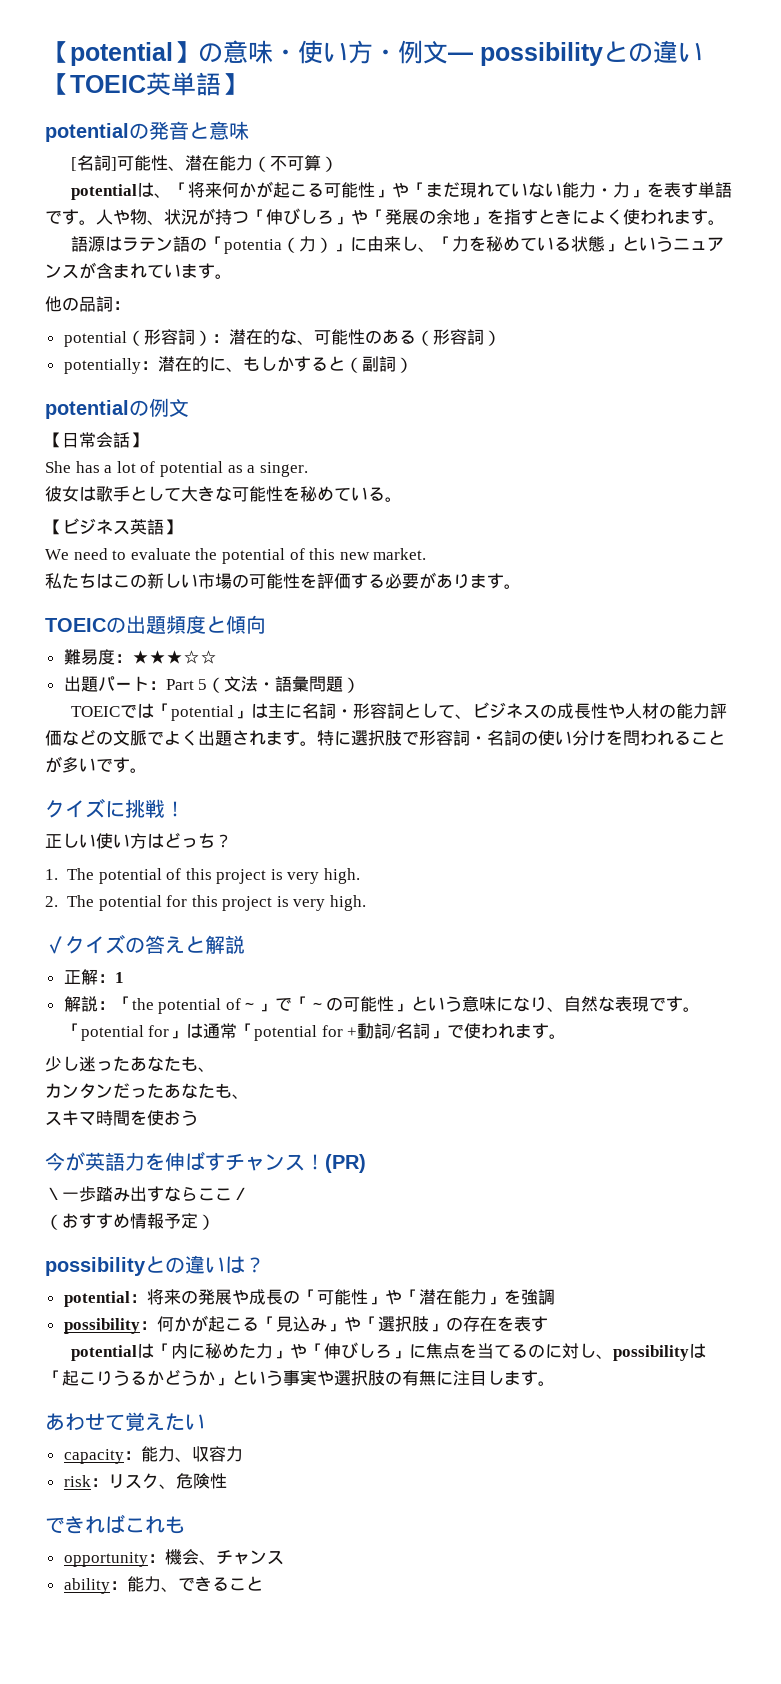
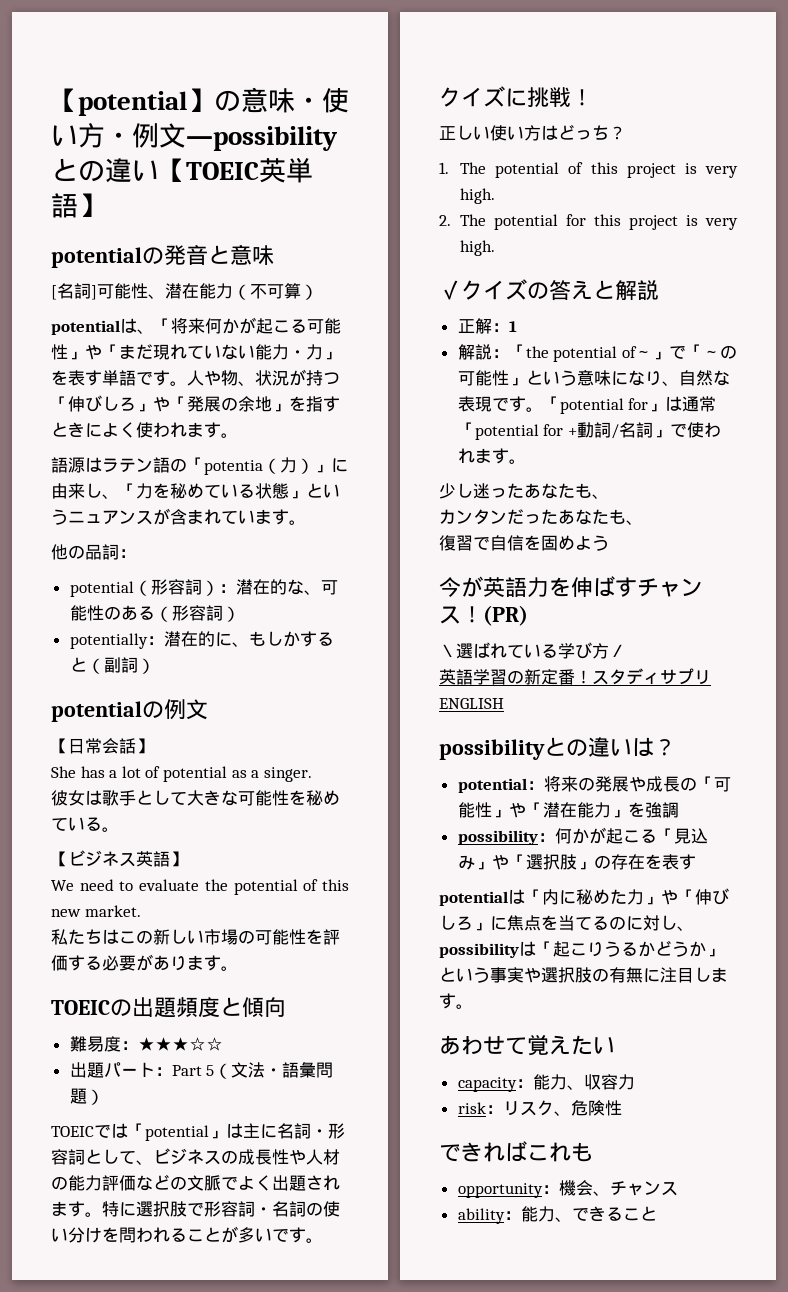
- スキマ時間を使おう
+ 復習で自信を固めよう
- ＼一歩踏み出すならここ／
- （おすすめ情報予定）
+ ＼選ばれている学び方／
+ 英語学習の新定番！スタディサプリENGLISH

